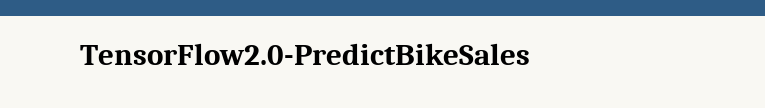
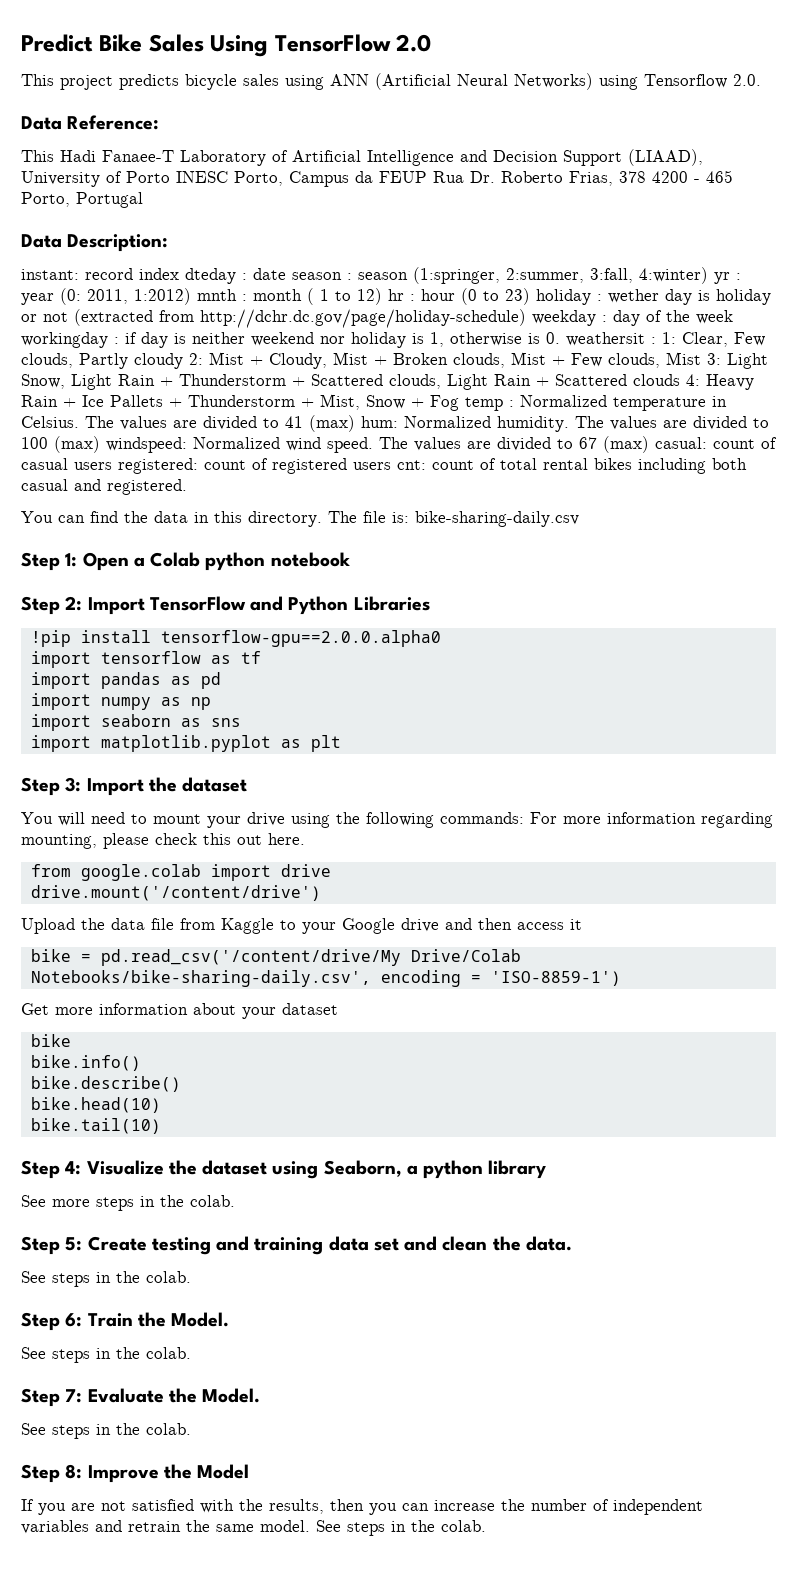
- TensorFlow2.0-PredictBikeSales
+ Predict Bike Sales Using TensorFlow 2.0
+ This project predicts bicycle sales using ANN (Artificial Neural Networks) using Tensorflow 2.0.
+ Data Reference:
+ This Hadi Fanaee-T Laboratory of Artificial Intelligence and Decision Support (LIAAD), University of Porto INESC Porto, Campus da FEUP Rua Dr. Roberto Frias, 378 4200 - 465 Porto, Portugal
+ Data Description:
+ instant: record index dteday : date season : season (1:springer, 2:summer, 3:fall, 4:winter) yr : year (0: 2011, 1:2012) mnth : month ( 1 to 12) hr : hour (0 to 23) holiday : wether day is holiday or not (extracted from http://dchr.dc.gov/page/holiday-schedule) weekday : day of the week workingday : if day is neither weekend nor holiday is 1, otherwise is 0. weathersit : 1: Clear, Few clouds, Partly cloudy 2: Mist + Cloudy, Mist + Broken clouds, Mist + Few clouds, Mist 3: Light Snow, Light Rain + Thunderstorm + Scattered clouds, Light Rain + Scattered clouds 4: Heavy Rain + Ice Pallets + Thunderstorm + Mist, Snow + Fog temp : Normalized temperature in Celsius. The values are divided to 41 (max) hum: Normalized humidity. The values are divided to 100 (max) windspeed: Normalized wind speed. The values are divided to 67 (max) casual: count of casual users registered: count of registered users cnt: count of total rental bikes including both casual and registered.
+ You can find the data in this directory. The file is: bike-sharing-daily.csv
+ Step 1: Open a Colab python notebook
+ Step 2: Import TensorFlow and Python Libraries
+ !pip install tensorflow-gpu==2.0.0.alpha0
+ import tensorflow as tf
+ import pandas as pd
+ import numpy as np
+ import seaborn as sns
+ import matplotlib.pyplot as plt
+ Step 3: Import the dataset
+ You will need to mount your drive using the following commands: For more information regarding mounting, please check this out here.
+ from google.colab import drive
+ drive.mount('/content/drive')
+ Upload the data file from Kaggle to your Google drive and then access it
+ bike = pd.read_csv('/content/drive/My Drive/Colab Notebooks/bike-sharing-daily.csv', encoding = 'ISO-8859-1')
+ Get more information about your dataset
+ bike
+ bike.info()
+ bike.describe()
+ bike.head(10)
+ bike.tail(10)
+ Step 4: Visualize the dataset using Seaborn, a python library
+ See more steps in the colab.
+ Step 5: Create testing and training data set and clean the data.
+ See steps in the colab.
+ Step 6: Train the Model.
+ See steps in the colab.
+ Step 7: Evaluate the Model.
+ See steps in the colab.
+ Step 8: Improve the Model
+ If you are not satisfied with the results, then you can increase the number of independent variables and retrain the same model. See steps in the colab.

